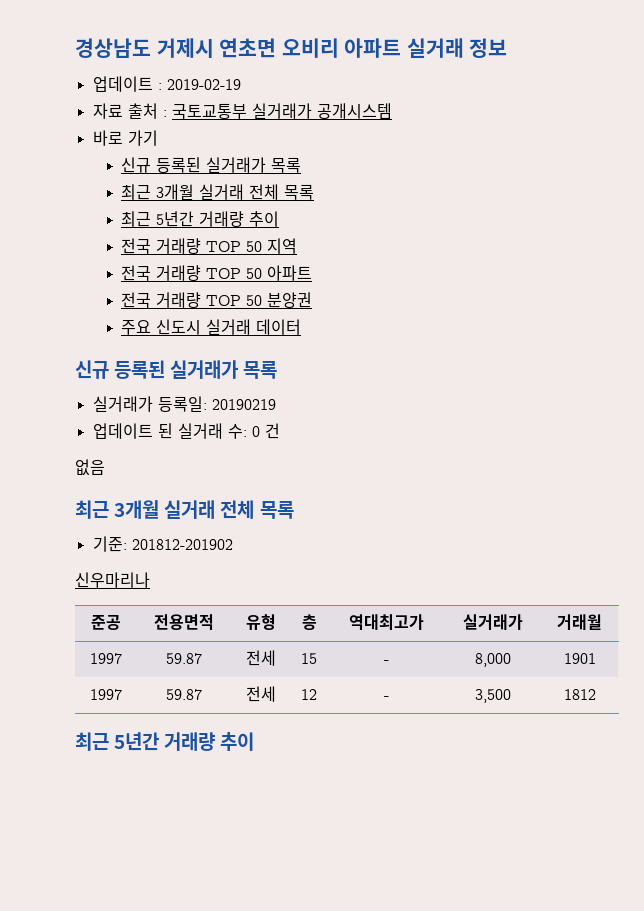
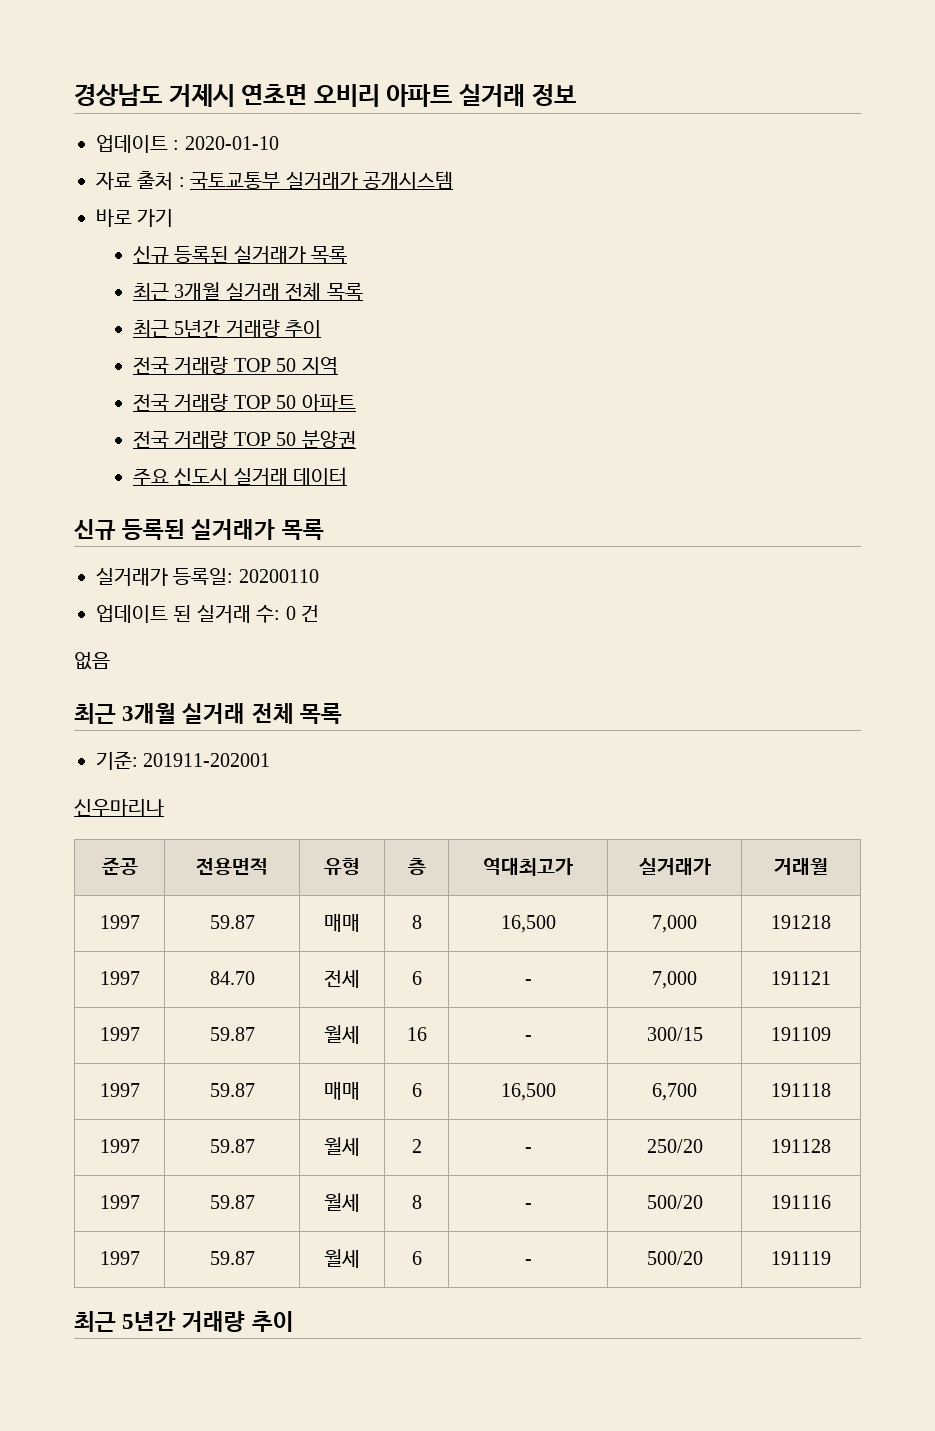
- 업데이트 : 2019-02-19
+ 업데이트 : 2020-01-10
- 실거래가 등록일: 20190219
+ 실거래가 등록일: 20200110
- 기준: 201812-201902
+ 기준: 201911-202001
- 1997 | 59.87 | 전세 | 15 | - | 8,000 | 1901
- 1997 | 59.87 | 전세 | 12 | - | 3,500 | 1812
+ 1997 | 59.87 | 매매 | 8 | 16,500 | 7,000 | 191218
+ 1997 | 84.70 | 전세 | 6 | - | 7,000 | 191121
+ 1997 | 59.87 | 월세 | 16 | - | 300/15 | 191109
+ 1997 | 59.87 | 매매 | 6 | 16,500 | 6,700 | 191118
+ 1997 | 59.87 | 월세 | 2 | - | 250/20 | 191128
+ 1997 | 59.87 | 월세 | 8 | - | 500/20 | 191116
+ 1997 | 59.87 | 월세 | 6 | - | 500/20 | 191119

